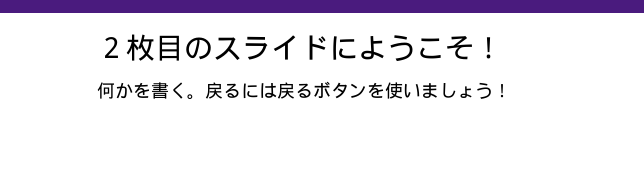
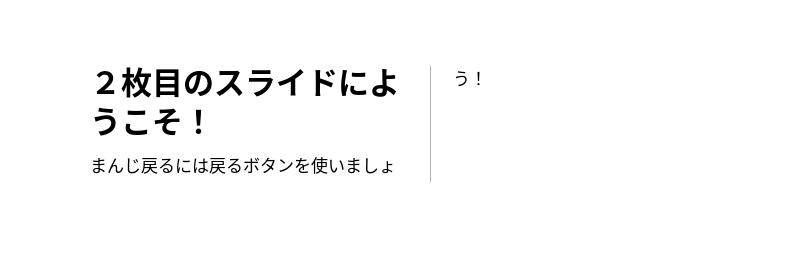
- 何かを書く。戻るには戻るボタンを使いましょう！
+ まんじ戻るには戻るボタンを使いましょう！

